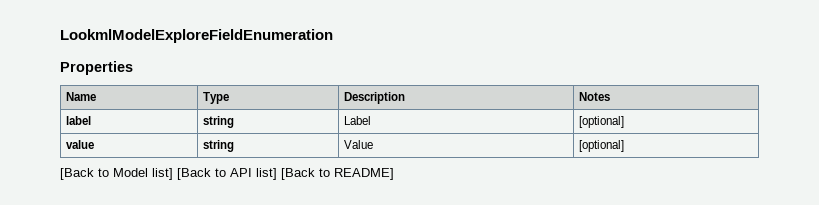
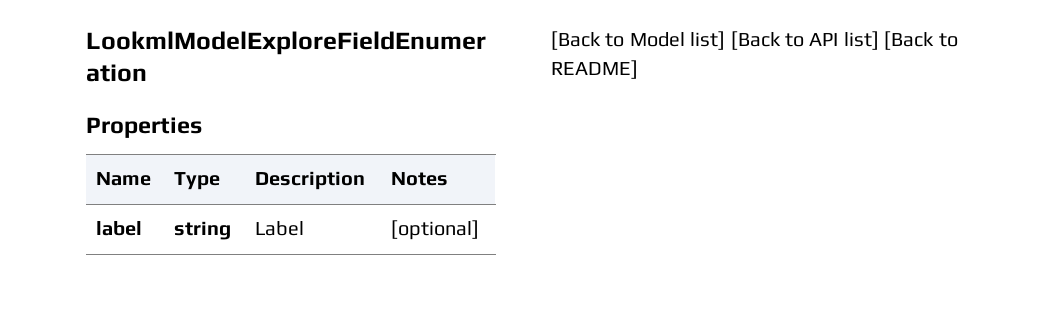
- value | string | Value | [optional]

